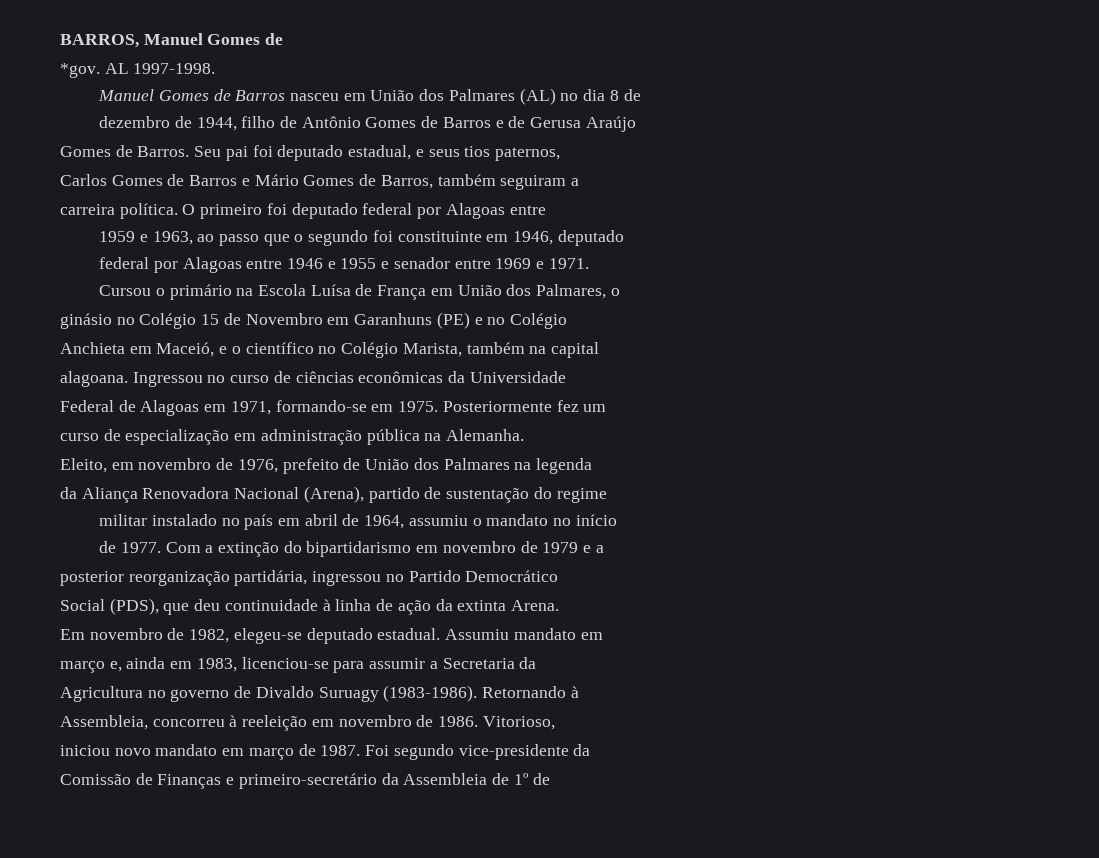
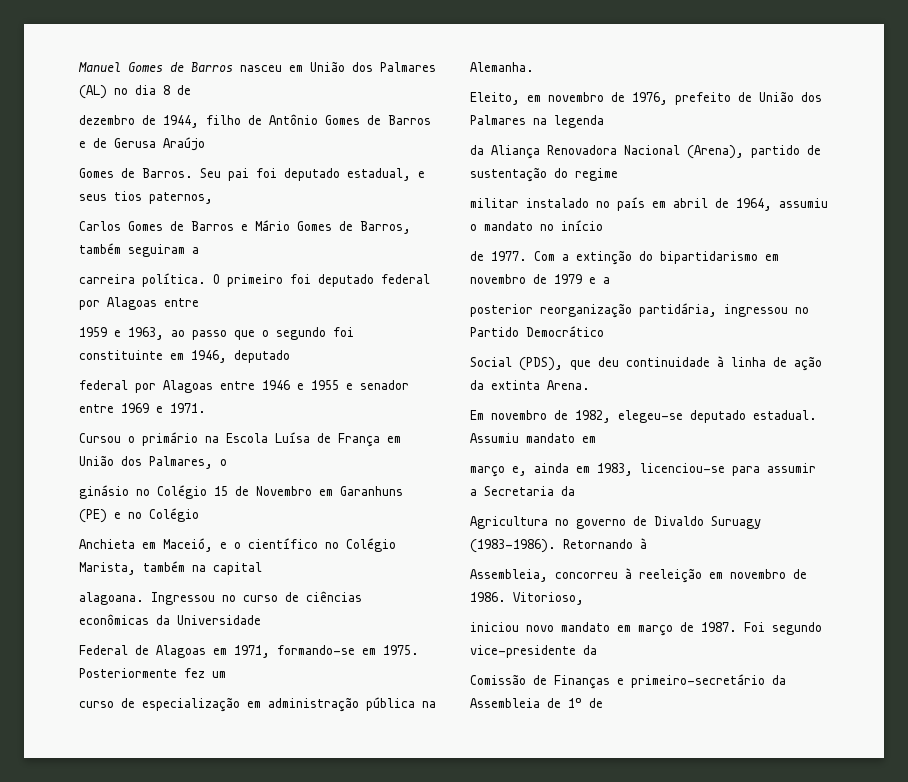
- BARROS, Manuel Gomes de
- *gov. AL 1997-1998.

